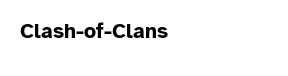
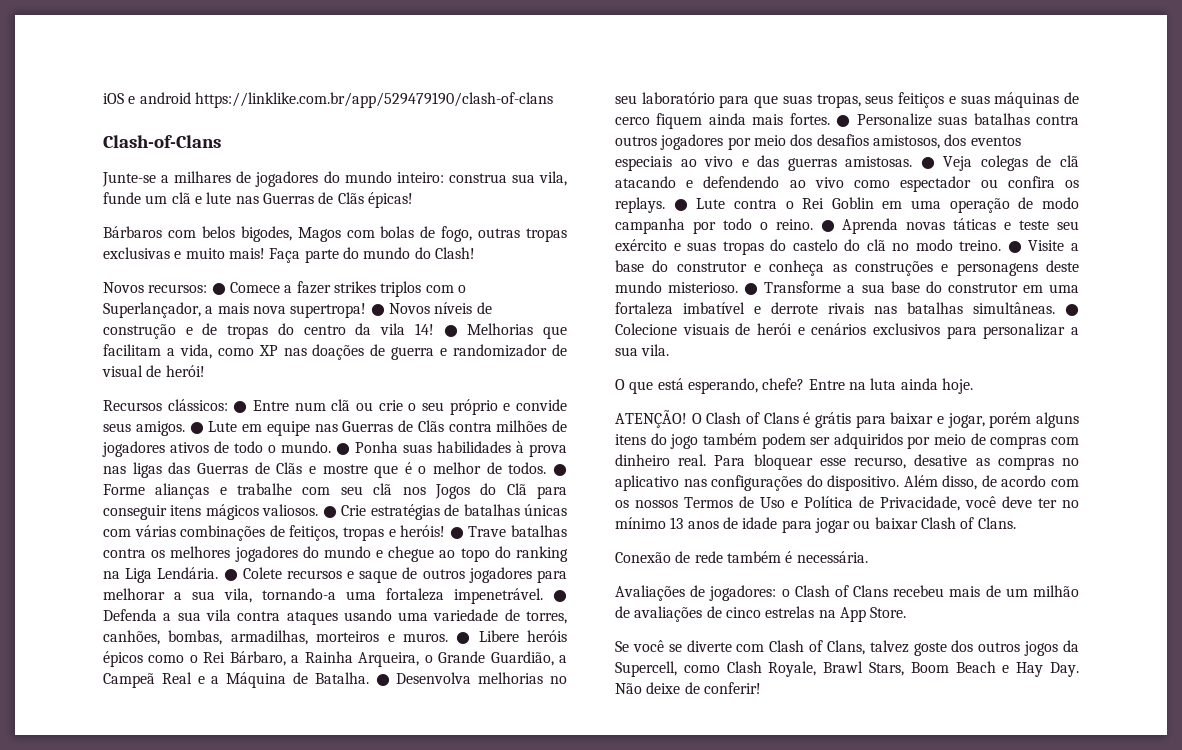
+ iOS e android https://linklike.com.br/app/529479190/clash-of-clans
  Clash-of-Clans
+ Junte-se a milhares de jogadores do mundo inteiro: construa sua vila, funde um clã e lute nas Guerras de Clãs épicas!
+ Bárbaros com belos bigodes, Magos com bolas de fogo, outras tropas exclusivas e muito mais! Faça parte do mundo do Clash!
+ Novos recursos: ● Comece a fazer strikes triplos com o Superlançador, a mais nova supertropa! ● Novos níveis de construção e de tropas do centro da vila 14! ● Melhorias que facilitam a vida, como XP nas doações de guerra e randomizador de visual de herói!
+ Recursos clássicos: ● Entre num clã ou crie o seu próprio e convide seus amigos. ● Lute em equipe nas Guerras de Clãs contra milhões de jogadores ativos de todo o mundo. ● Ponha suas habilidades à prova nas ligas das Guerras de Clãs e mostre que é o melhor de todos. ● Forme alianças e trabalhe com seu clã nos Jogos do Clã para conseguir itens mágicos valiosos. ● Crie estratégias de batalhas únicas com várias combinações de feitiços, tropas e heróis! ● Trave batalhas contra os melhores jogadores do mundo e chegue ao topo do ranking na Liga Lendária. ● Colete recursos e saque de outros jogadores para melhorar a sua vila, tornando-a uma fortaleza impenetrável. ● Defenda a sua vila contra ataques usando uma variedade de torres, canhões, bombas, armadilhas, morteiros e muros. ● Libere heróis épicos como o Rei Bárbaro, a Rainha Arqueira, o Grande Guardião, a Campeã Real e a Máquina de Batalha. ● Desenvolva melhorias no seu laboratório para que suas tropas, seus feitiços e suas máquinas de cerco fiquem ainda mais fortes. ● Personalize suas batalhas contra outros jogadores por meio dos desafios amistosos, dos eventos especiais ao vivo e das guerras amistosas. ● Veja colegas de clã atacando e defendendo ao vivo como espectador ou confira os replays. ● Lute contra o Rei Goblin em uma operação de modo campanha por todo o reino. ● Aprenda novas táticas e teste seu exército e suas tropas do castelo do clã no modo treino. ● Visite a base do construtor e conheça as construções e personagens deste mundo misterioso. ● Transforme a sua base do construtor em uma fortaleza imbatível e derrote rivais nas batalhas simultâneas. ● Colecione visuais de herói e cenários exclusivos para personalizar a sua vila.
+ O que está esperando, chefe? Entre na luta ainda hoje.
+ ATENÇÃO! O Clash of Clans é grátis para baixar e jogar, porém alguns itens do jogo também podem ser adquiridos por meio de compras com dinheiro real. Para bloquear esse recurso, desative as compras no aplicativo nas configurações do dispositivo. Além disso, de acordo com os nossos Termos de Uso e Política de Privacidade, você deve ter no mínimo 13 anos de idade para jogar ou baixar Clash of Clans.
+ Conexão de rede também é necessária.
+ Avaliações de jogadores: o Clash of Clans recebeu mais de um milhão de avaliações de cinco estrelas na App Store.
+ Se você se diverte com Clash of Clans, talvez goste dos outros jogos da Supercell, como Clash Royale, Brawl Stars, Boom Beach e Hay Day. Não deixe de conferir!

